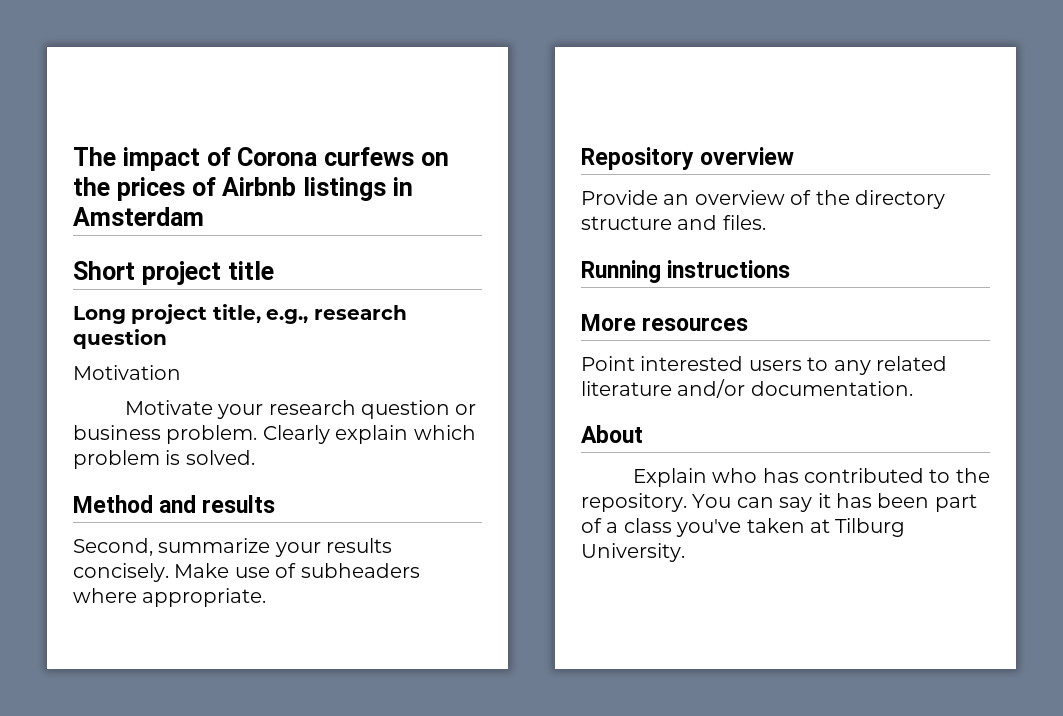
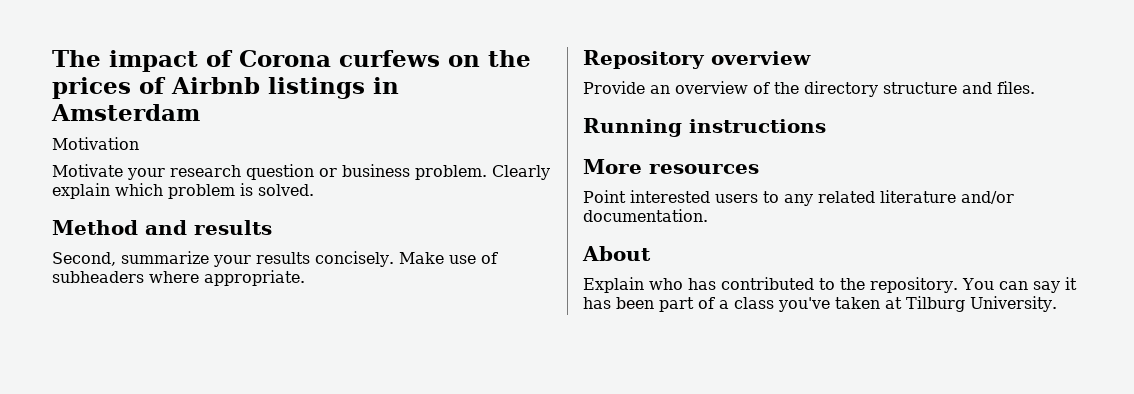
- Short project title
- Long project title, e.g., research question

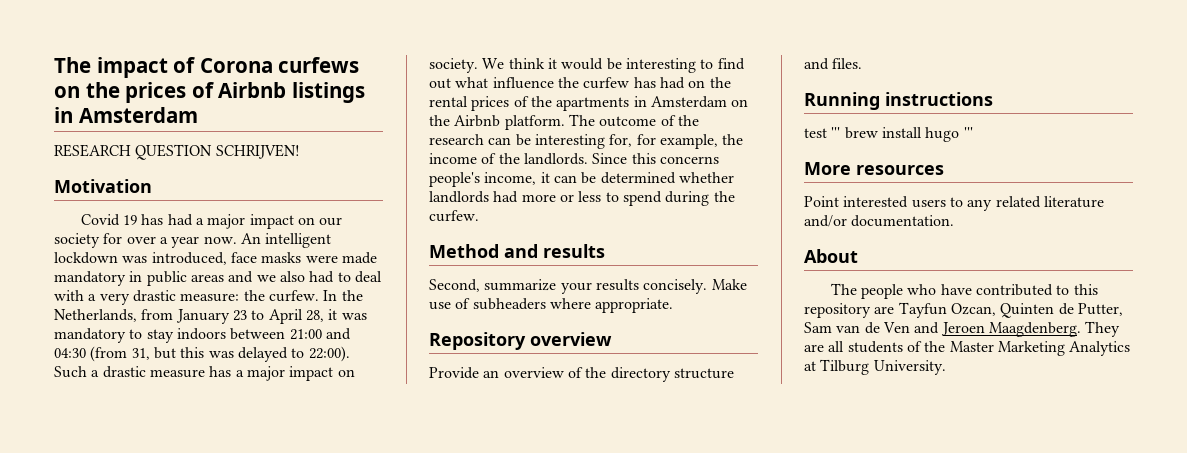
+ RESEARCH QUESTION SCHRIJVEN!
  Motivation
- Motivate your research question or business problem. Clearly explain which problem is solved.
+ Covid 19 has had a major impact on our society for over a year now. An intelligent lockdown was introduced, face masks were made mandatory in public areas and we also had to deal with a very drastic measure: the curfew. In the Netherlands, from January 23 to April 28, it was mandatory to stay indoors between 21:00 and 04:30 (from 31, but this was delayed to 22:00). Such a drastic measure has a major impact on society. We think it would be interesting to find out what influence the curfew has had on the rental prices of the apartments in Amsterdam on the Airbnb platform. The outcome of the research can be interesting for, for example, the income of the landlords. Since this concerns people's income, it can be determined whether landlords had more or less to spend during the curfew.
+ test ''' brew install hugo '''
- Explain who has contributed to the repository. You can say it has been part of a class you've taken at Tilburg University.
+ The people who have contributed to this repository are Tayfun Ozcan, Quinten de Putter, Sam van de Ven and Jeroen Maagdenberg. They are all students of the Master Marketing Analytics at Tilburg University.

